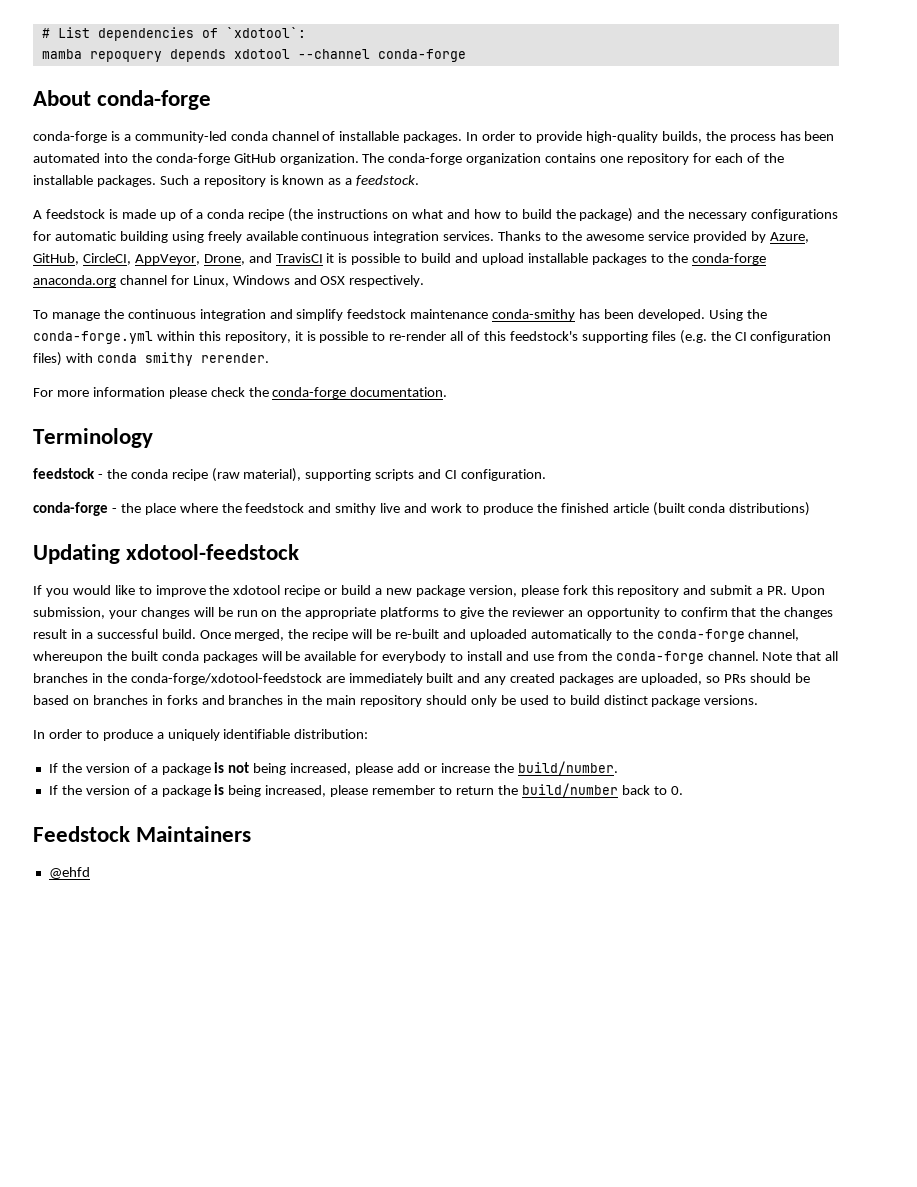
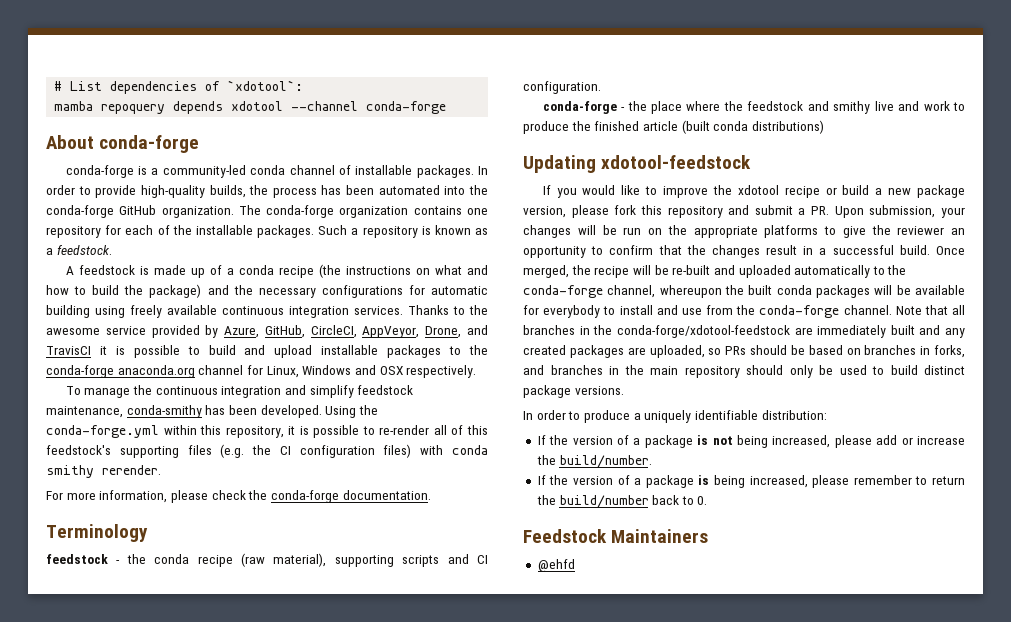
- To manage the continuous integration and simplify feedstock maintenance conda-smithy has been developed.
+ To manage the continuous integration and simplify feedstock maintenance, conda-smithy has been developed.
- For more information please check the conda-forge documentation.
+ For more information, please check the conda-forge documentation.
- Note that all branches in the conda-forge/xdotool-feedstock are immediately built and any created packages are uploaded, so PRs should be based on branches in forks and branches in the main repository should only be used to build distinct package versions.
+ Note that all branches in the conda-forge/xdotool-feedstock are immediately built and any created packages are uploaded, so PRs should be based on branches in forks, and branches in the main repository should only be used to build distinct package versions.

